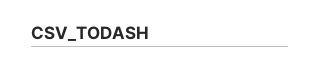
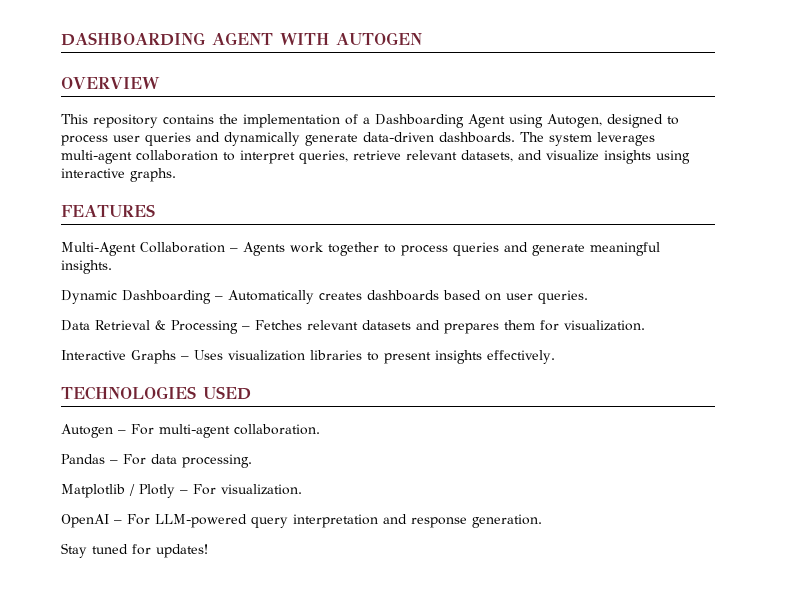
- CSV_TODASH
+ DASHBOARDING AGENT WITH AUTOGEN
+ OVERVIEW
+ This repository contains the implementation of a Dashboarding Agent using Autogen, designed to process user queries and dynamically generate data-driven dashboards. The system leverages multi-agent collaboration to interpret queries, retrieve relevant datasets, and visualize insights using interactive graphs.
+ FEATURES
+ Multi-Agent Collaboration – Agents work together to process queries and generate meaningful insights.
+ Dynamic Dashboarding – Automatically creates dashboards based on user queries.
+ Data Retrieval & Processing – Fetches relevant datasets and prepares them for visualization.
+ Interactive Graphs – Uses visualization libraries to present insights effectively.
+ TECHNOLOGIES USED
+ Autogen – For multi-agent collaboration.
+ Pandas – For data processing.
+ Matplotlib / Plotly – For visualization.
+ OpenAI – For LLM-powered query interpretation and response generation.
+ Stay tuned for updates!

